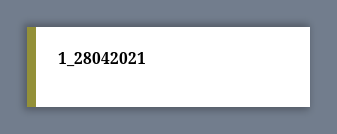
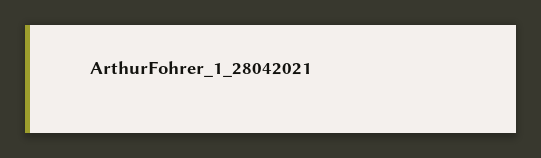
- 1_28042021
+ ArthurFohrer_1_28042021

